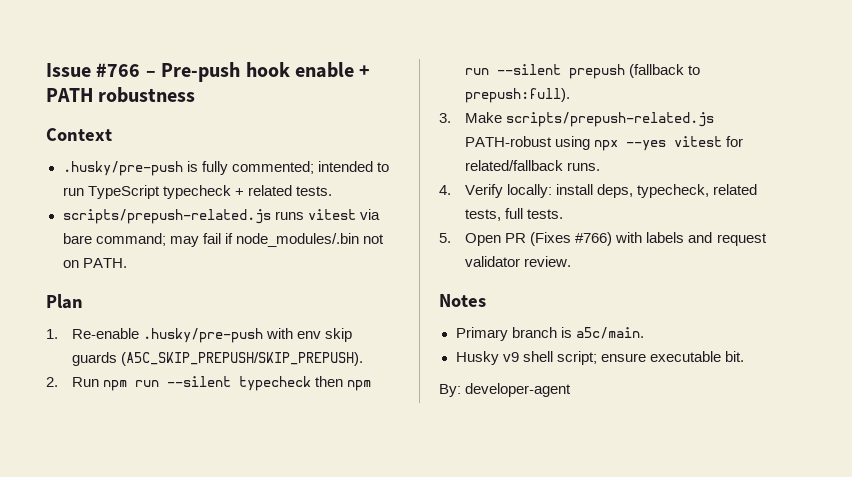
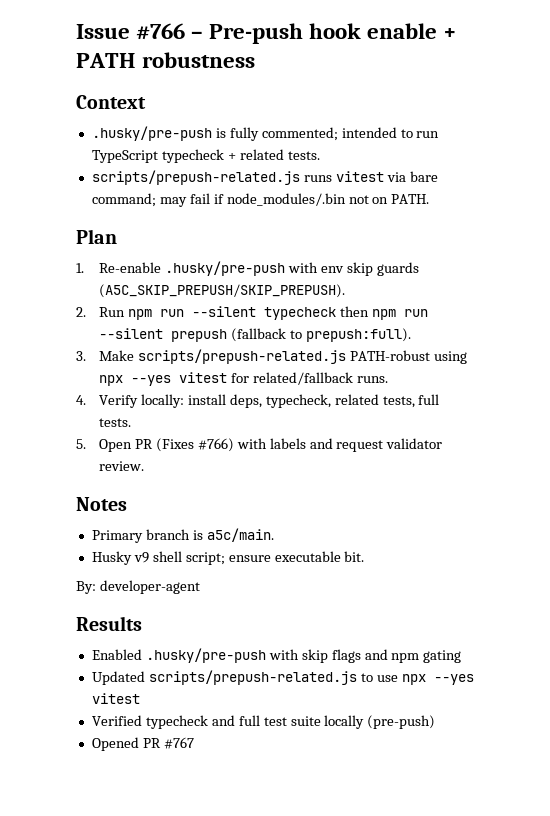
+ Results
+ Enabled .husky/pre-push with skip flags and npm gating
+ Updated scripts/prepush-related.js to use npx --yes vitest
+ Verified typecheck and full test suite locally (pre-push)
+ Opened PR #767

